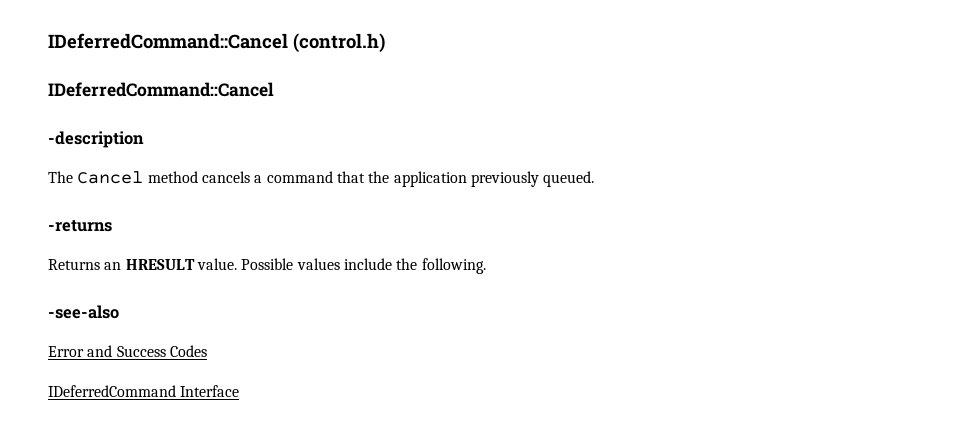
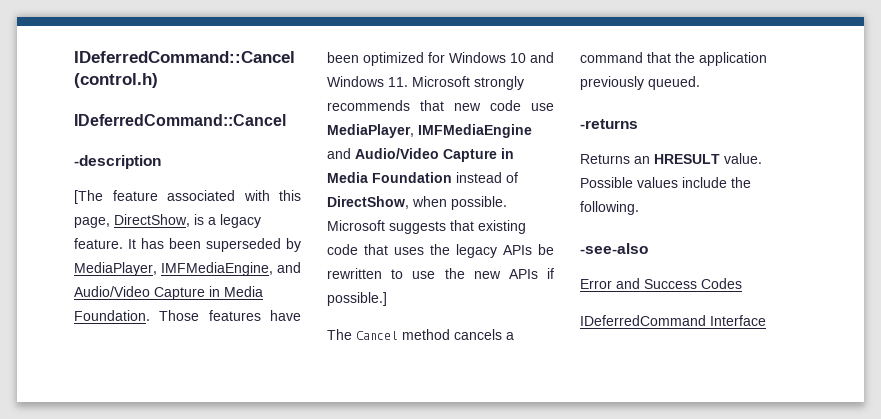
+ [The feature associated with this page, DirectShow, is a legacy feature. It has been superseded by MediaPlayer, IMFMediaEngine, and Audio/Video Capture in Media Foundation. Those features have been optimized for Windows 10 and Windows 11. Microsoft strongly recommends that new code use MediaPlayer, IMFMediaEngine and Audio/Video Capture in Media Foundation instead of DirectShow, when possible. Microsoft suggests that existing code that uses the legacy APIs be rewritten to use the new APIs if possible.]

